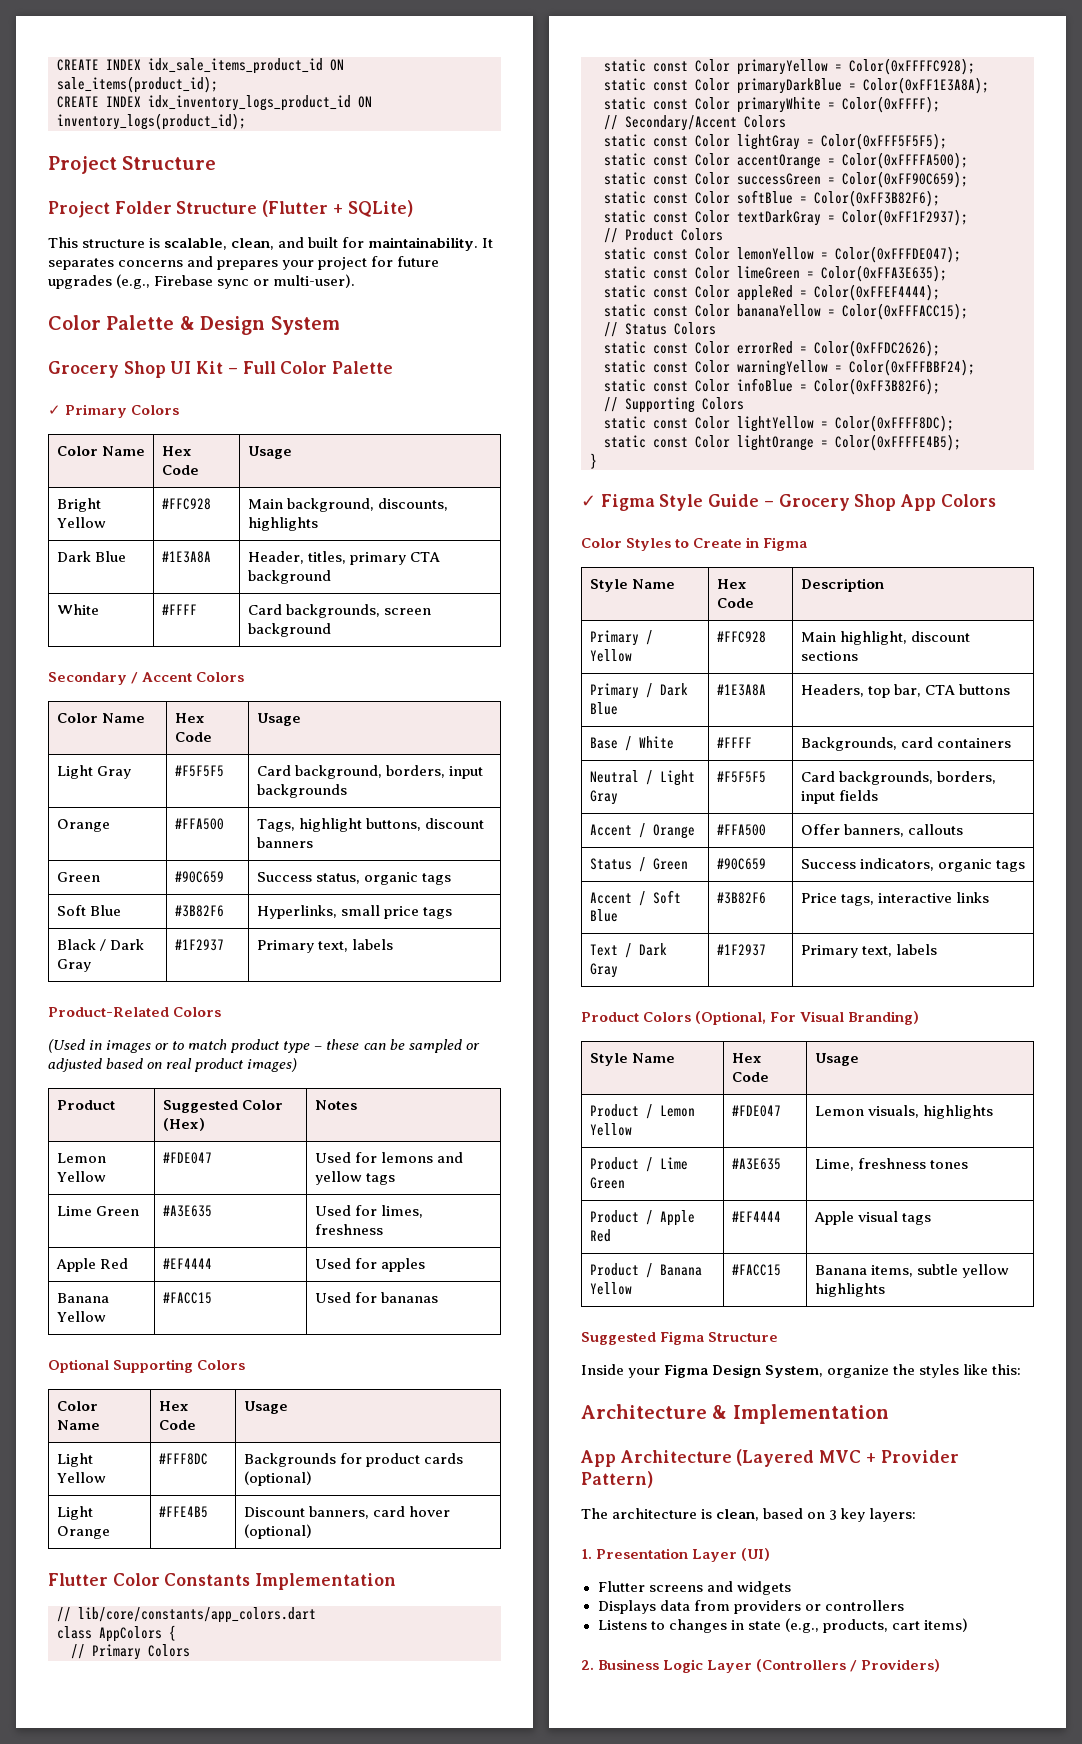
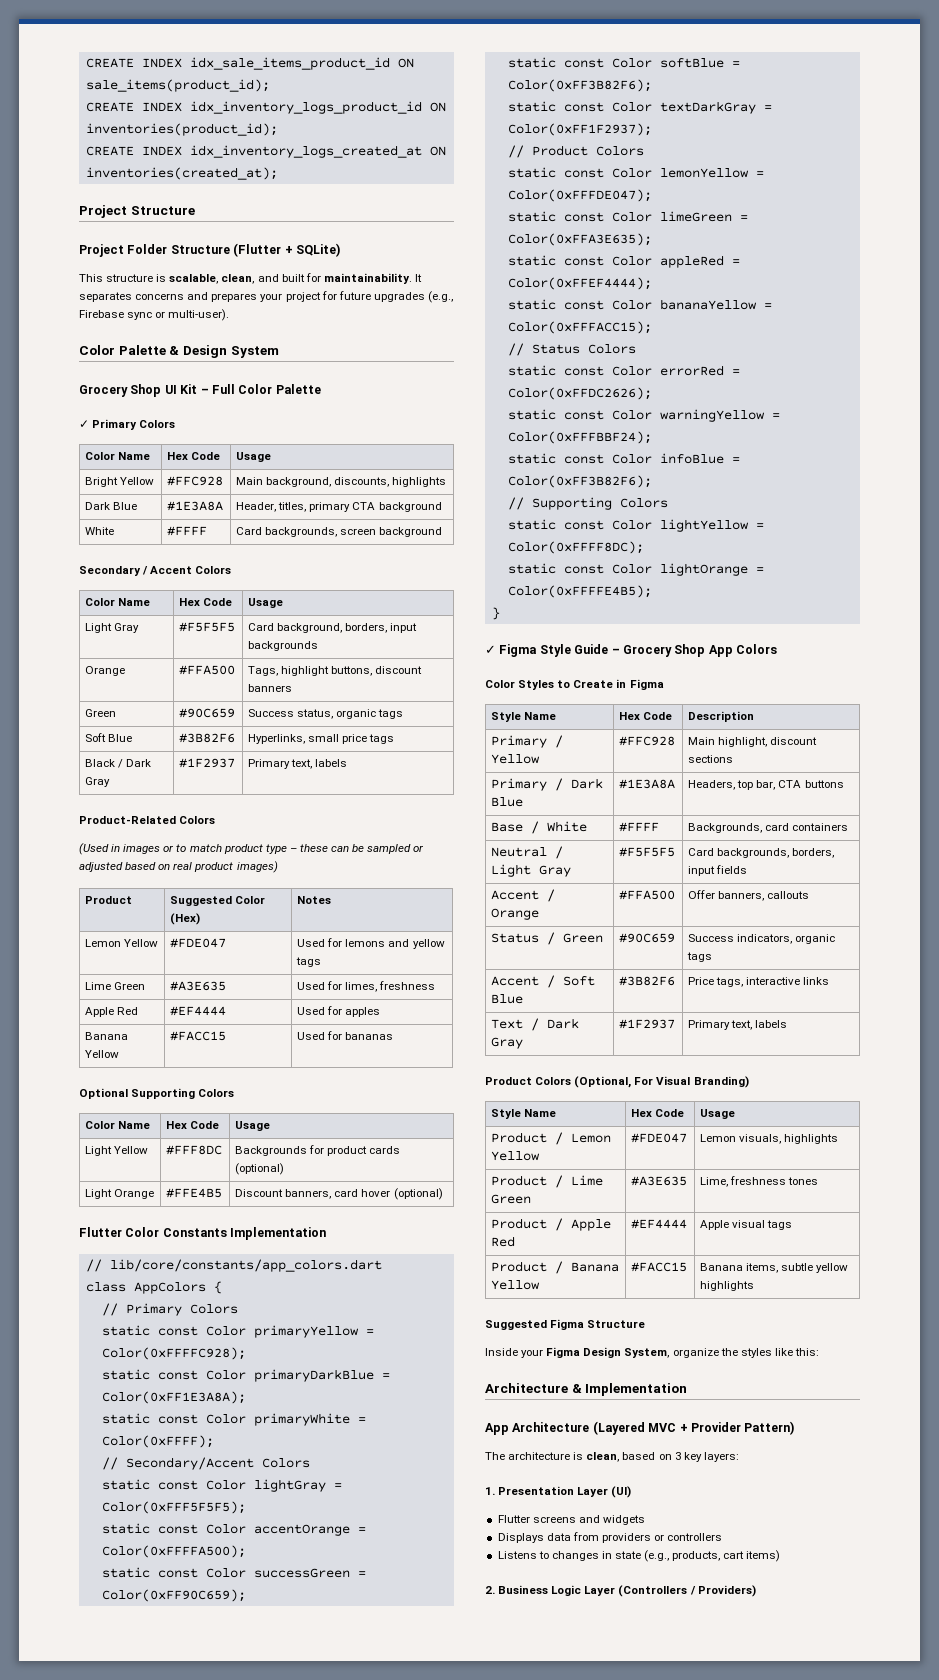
- CREATE INDEX idx_inventory_logs_product_id ON inventory_logs(product_id);
+ CREATE INDEX idx_inventory_logs_product_id ON inventories(product_id);
+ CREATE INDEX idx_inventory_logs_created_at ON inventories(created_at);

